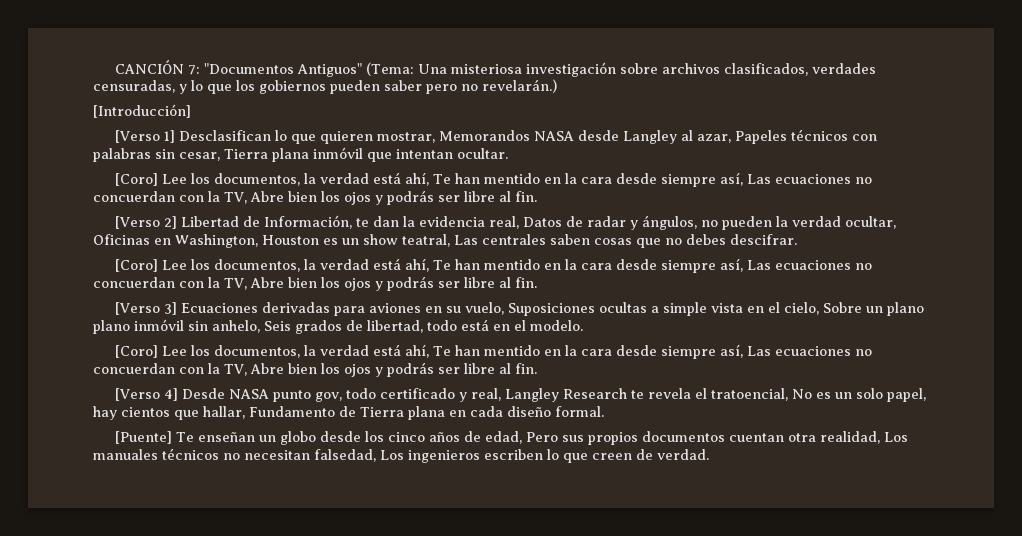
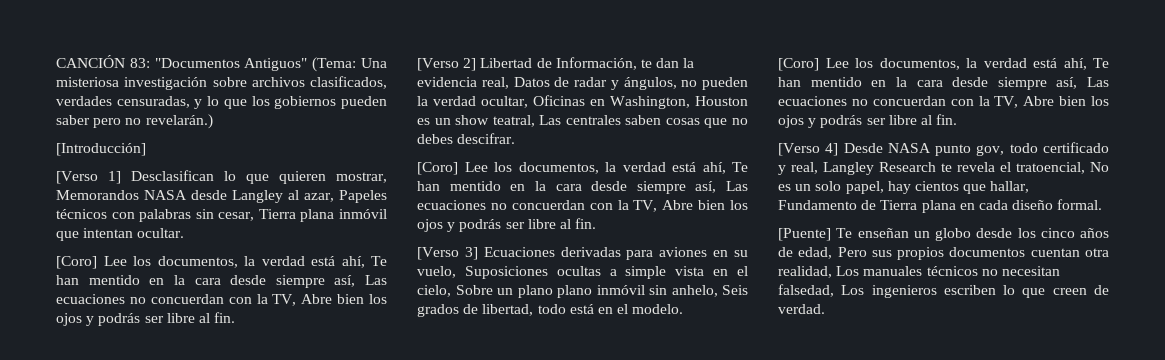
- CANCIÓN 7: "Documentos Antiguos" (Tema: Una misteriosa investigación sobre archivos clasificados, verdades censuradas, y lo que los gobiernos pueden saber pero no revelarán.)
+ CANCIÓN 83: "Documentos Antiguos" (Tema: Una misteriosa investigación sobre archivos clasificados, verdades censuradas, y lo que los gobiernos pueden saber pero no revelarán.)

